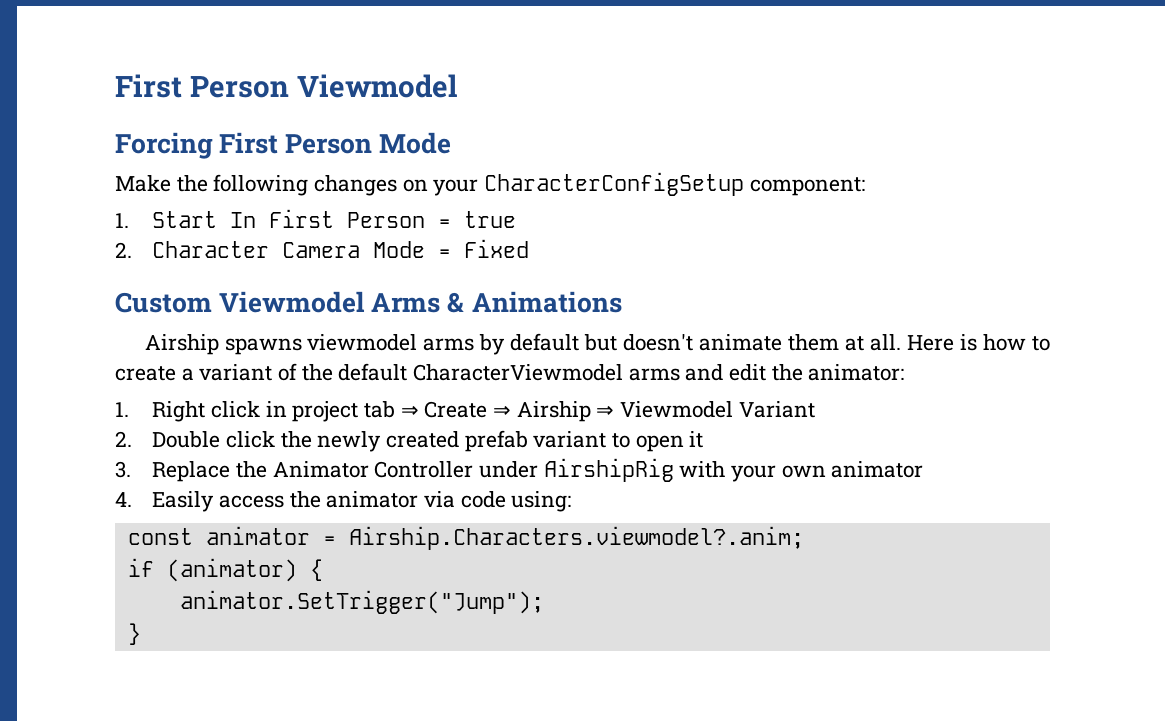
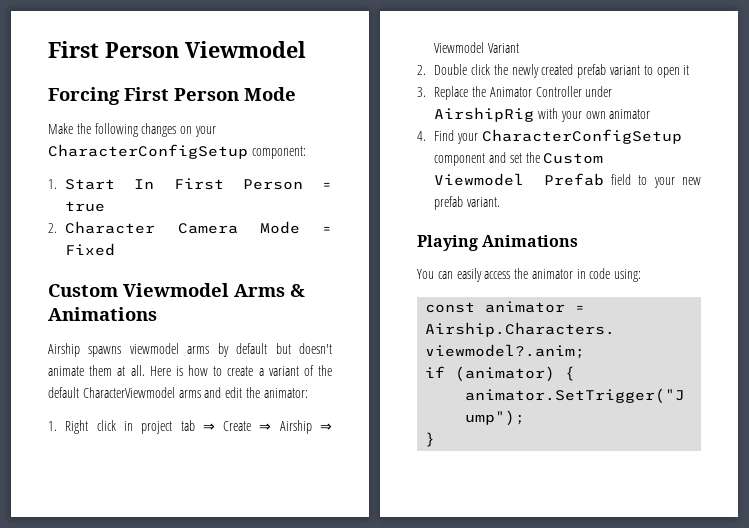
- 4. Easily access the animator via code using:
+ 4. Find your CharacterConfigSetup component and set the Custom Viewmodel Prefab field to your new prefab variant.
+ Playing Animations
+ You can easily access the animator in code using:

